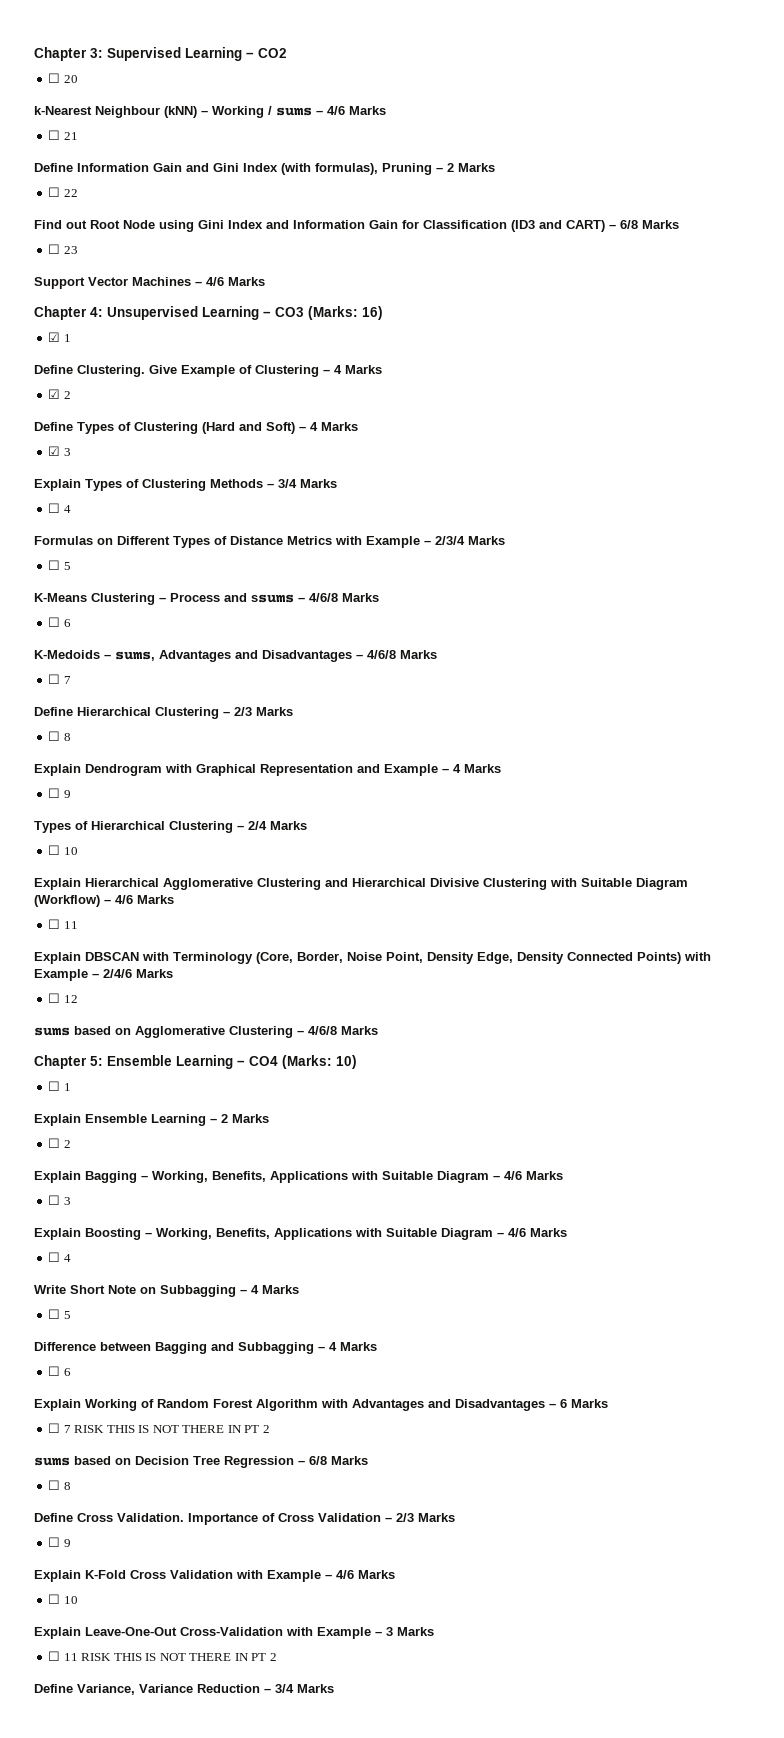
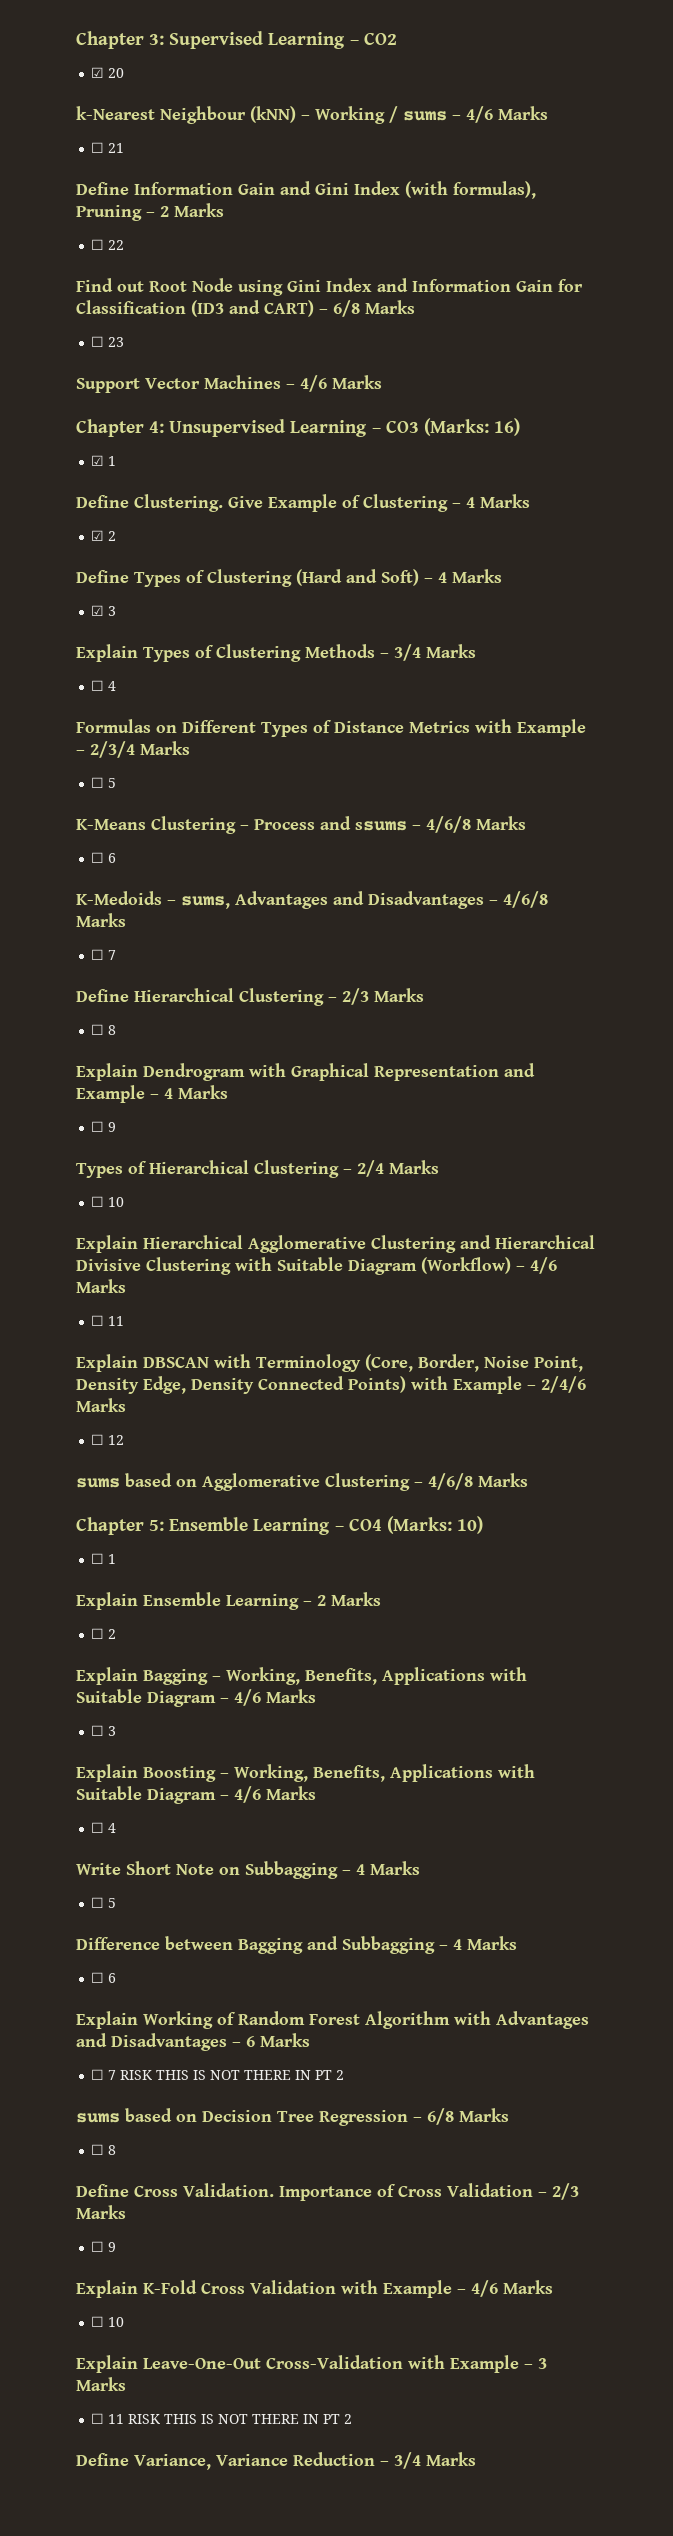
- ☐ 20
+ ☑ 20

